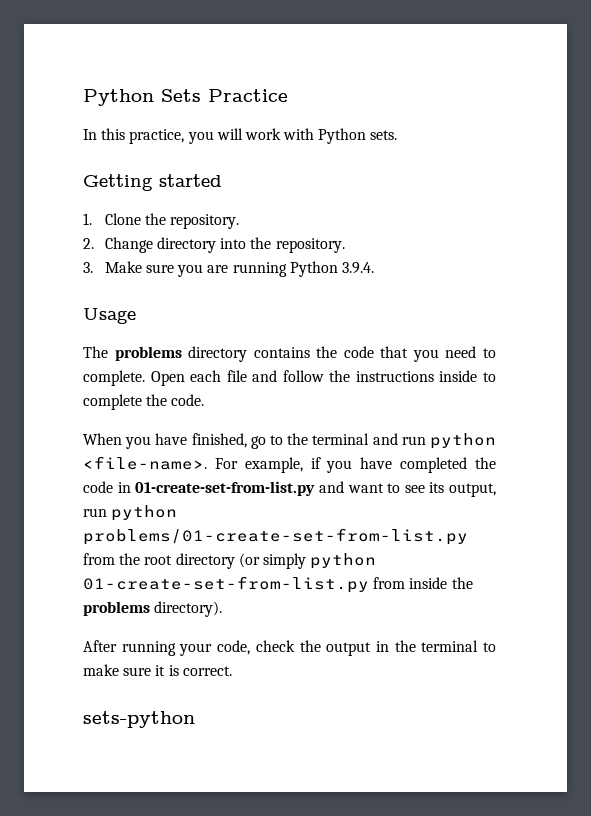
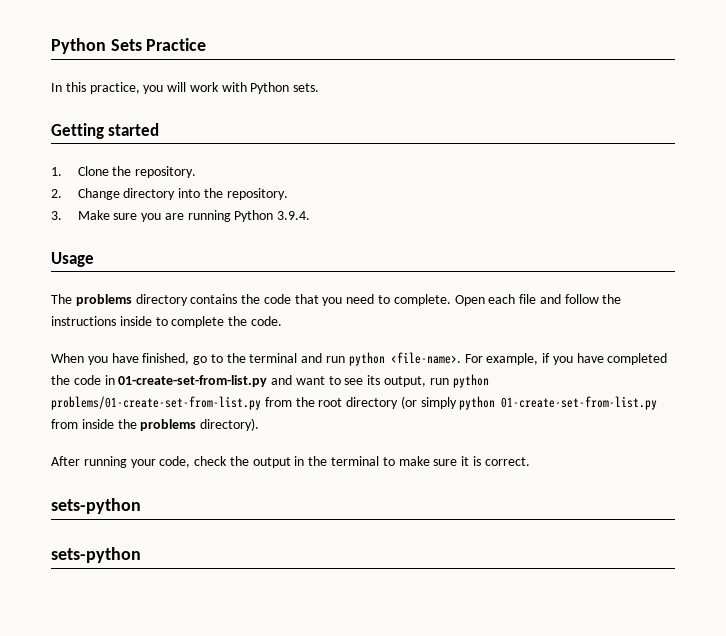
  After running your code, check the output in the terminal to make sure it is correct.
+ sets-python

